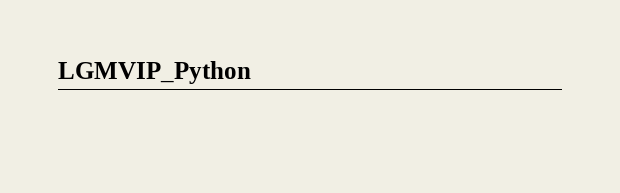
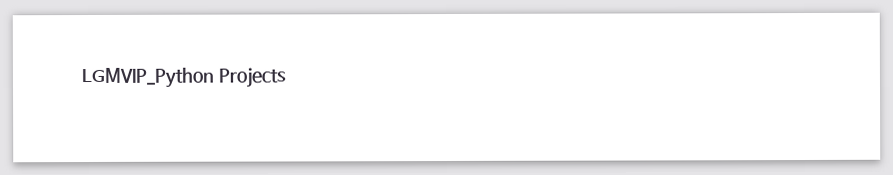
- LGMVIP_Python
+ LGMVIP_Python Projects

